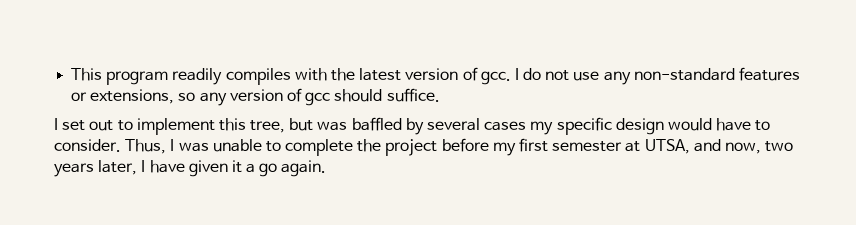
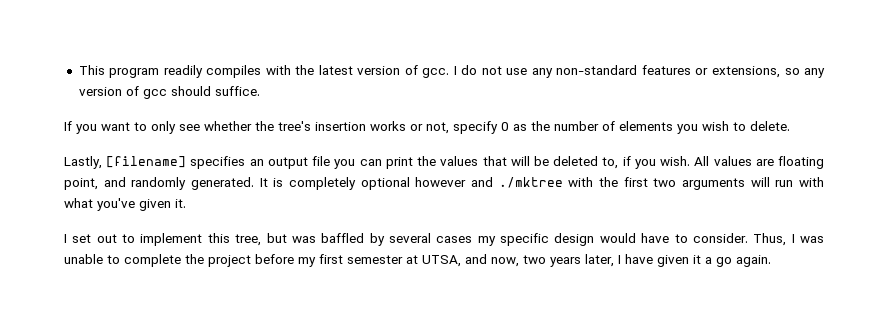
+ If you want to only see whether the tree's insertion works or not, specify 0 as the number of elements you wish to delete.
+ Lastly, [filename] specifies an output file you can print the values that will be deleted to, if you wish. All values are floating point, and randomly generated. It is completely optional however and ./mktree with the first two arguments will run with what you've given it.

